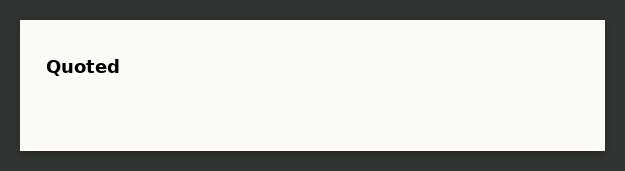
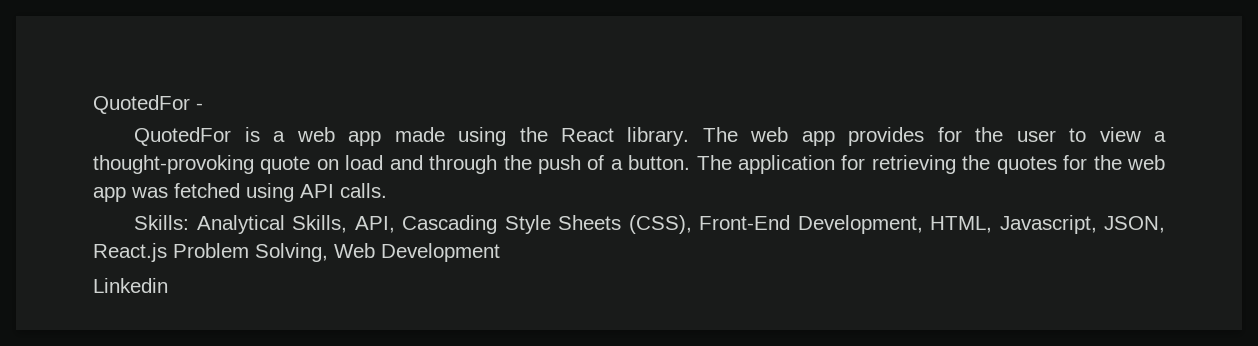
- Quoted
+ QuotedFor -
+ QuotedFor is a web app made using the React library. The web app provides for the user to view a thought-provoking quote on load and through the push of a button. The application for retrieving the quotes for the web app was fetched using API calls.
+ Skills: Analytical Skills, API, Cascading Style Sheets (CSS), Front-End Development, HTML, Javascript, JSON, React.js Problem Solving, Web Development
+ Linkedin

